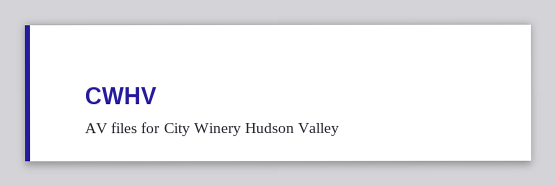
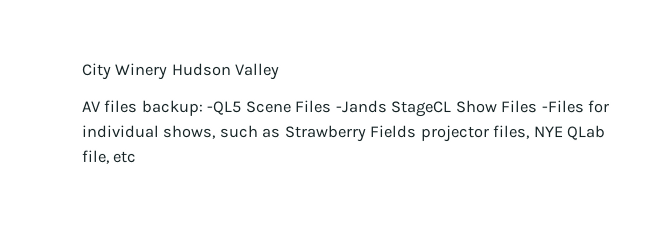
- CWHV
- AV files for City Winery Hudson Valley
+ City Winery Hudson Valley
+ AV files backup: -QL5 Scene Files -Jands StageCL Show Files -Files for individual shows, such as Strawberry Fields projector files, NYE QLab file, etc

